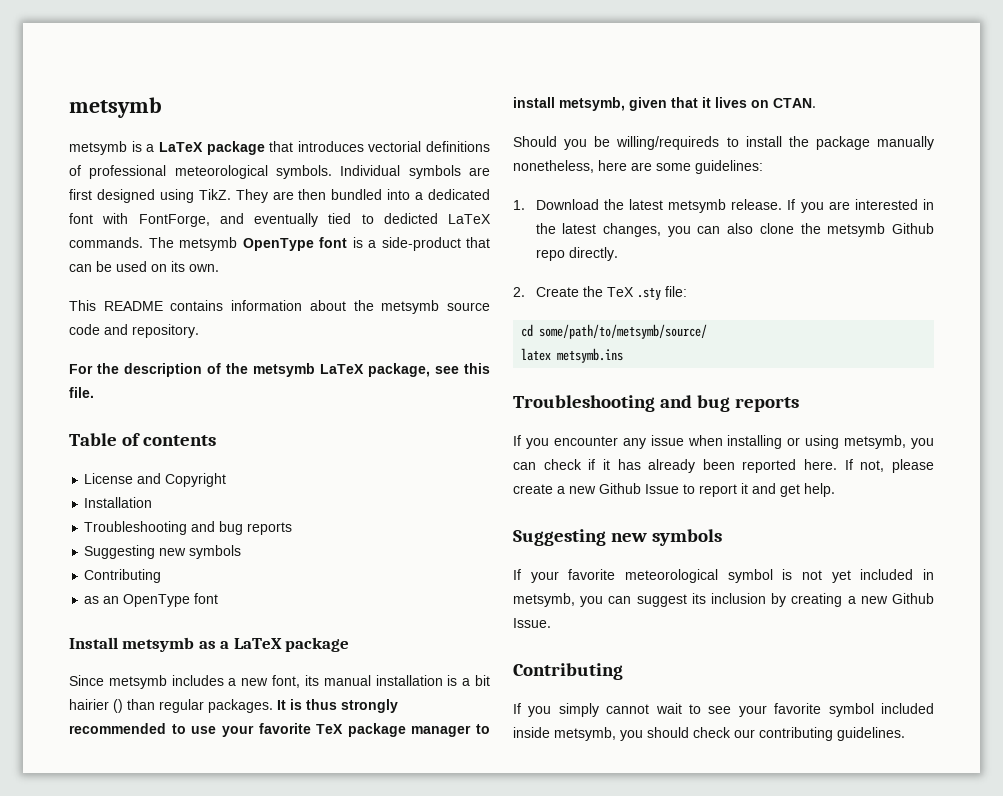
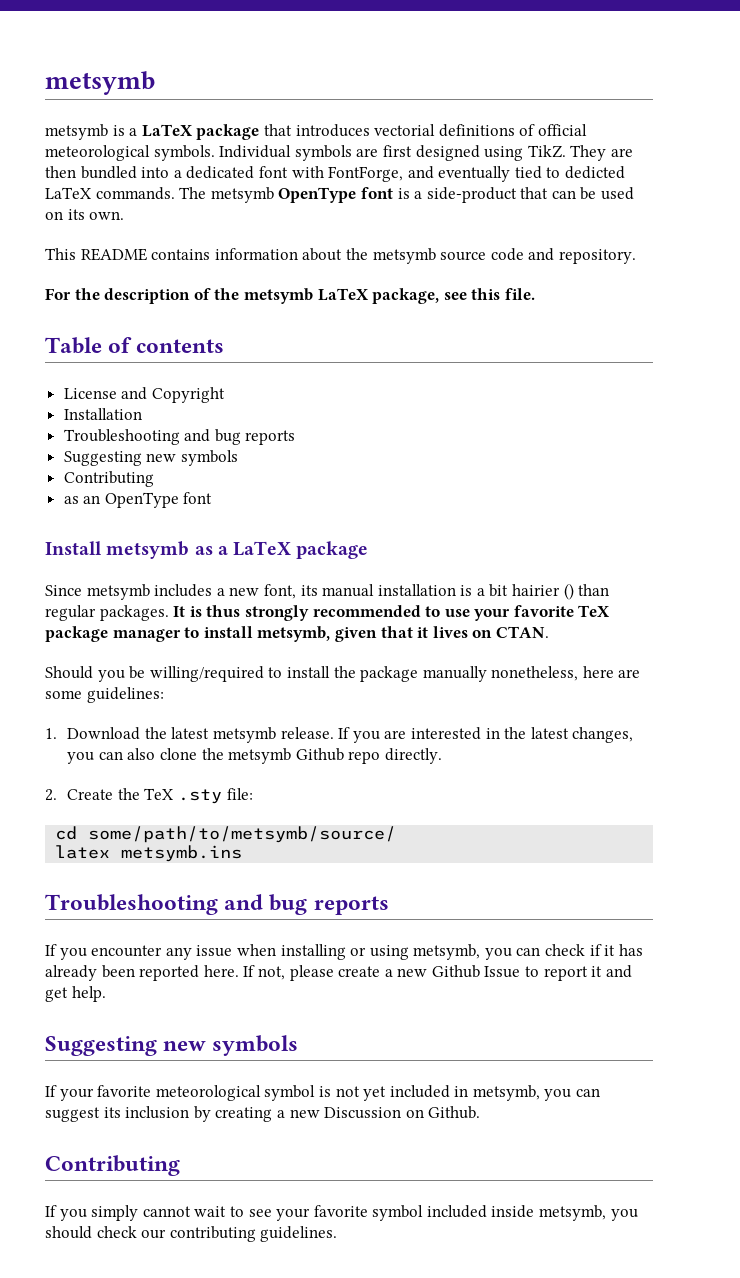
- metsymb is a LaTeX package that introduces vectorial definitions of professional meteorological symbols.
+ metsymb is a LaTeX package that introduces vectorial definitions of official meteorological symbols.
- Should you be willing/requireds to install the package manually nonetheless, here are some guidelines:
+ Should you be willing/required to install the package manually nonetheless, here are some guidelines:
- If your favorite meteorological symbol is not yet included in metsymb, you can suggest its inclusion by creating a new Github Issue.
+ If your favorite meteorological symbol is not yet included in metsymb, you can suggest its inclusion by creating a new Discussion on Github.

